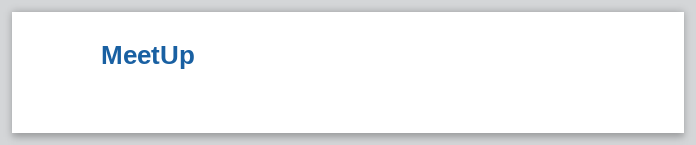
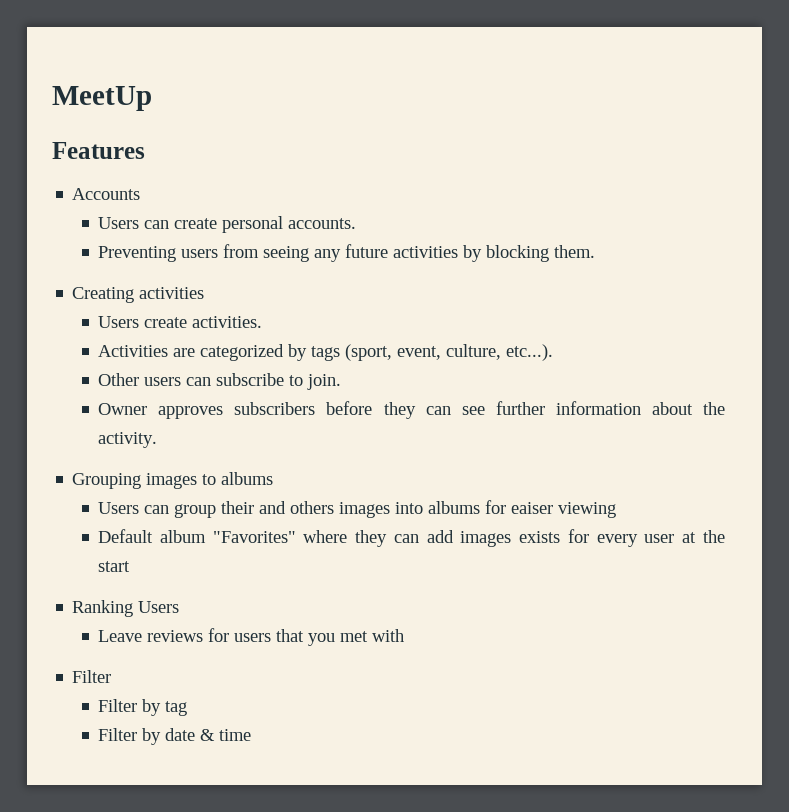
+ Features
+ Accounts
+ Users can create personal accounts.
+ Preventing users from seeing any future activities by blocking them.
+ Creating activities
+ Users create activities.
+ Activities are categorized by tags (sport, event, culture, etc...).
+ Other users can subscribe to join.
+ Owner approves subscribers before they can see further information about the activity.
+ Grouping images to albums
+ Users can group their and others images into albums for eaiser viewing
+ Default album "Favorites" where they can add images exists for every user at the start
+ Ranking Users
+ Leave reviews for users that you met with
+ Filter
+ Filter by tag
+ Filter by date & time

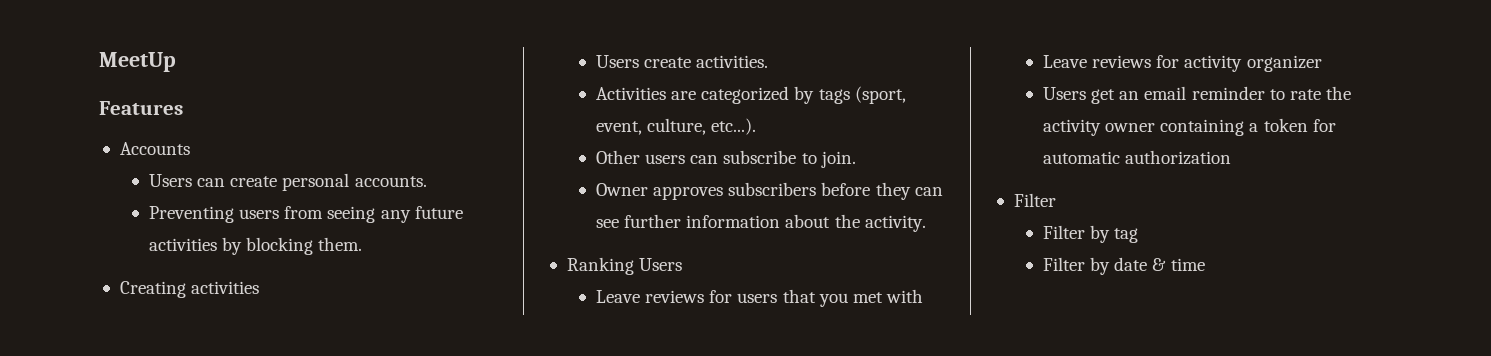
- Grouping images to albums
- Users can group their and others images into albums for eaiser viewing
- Default album "Favorites" where they can add images exists for every user at the start
+ Leave reviews for activity organizer
+ Users get an email reminder to rate the activity owner containing a token for automatic authorization

